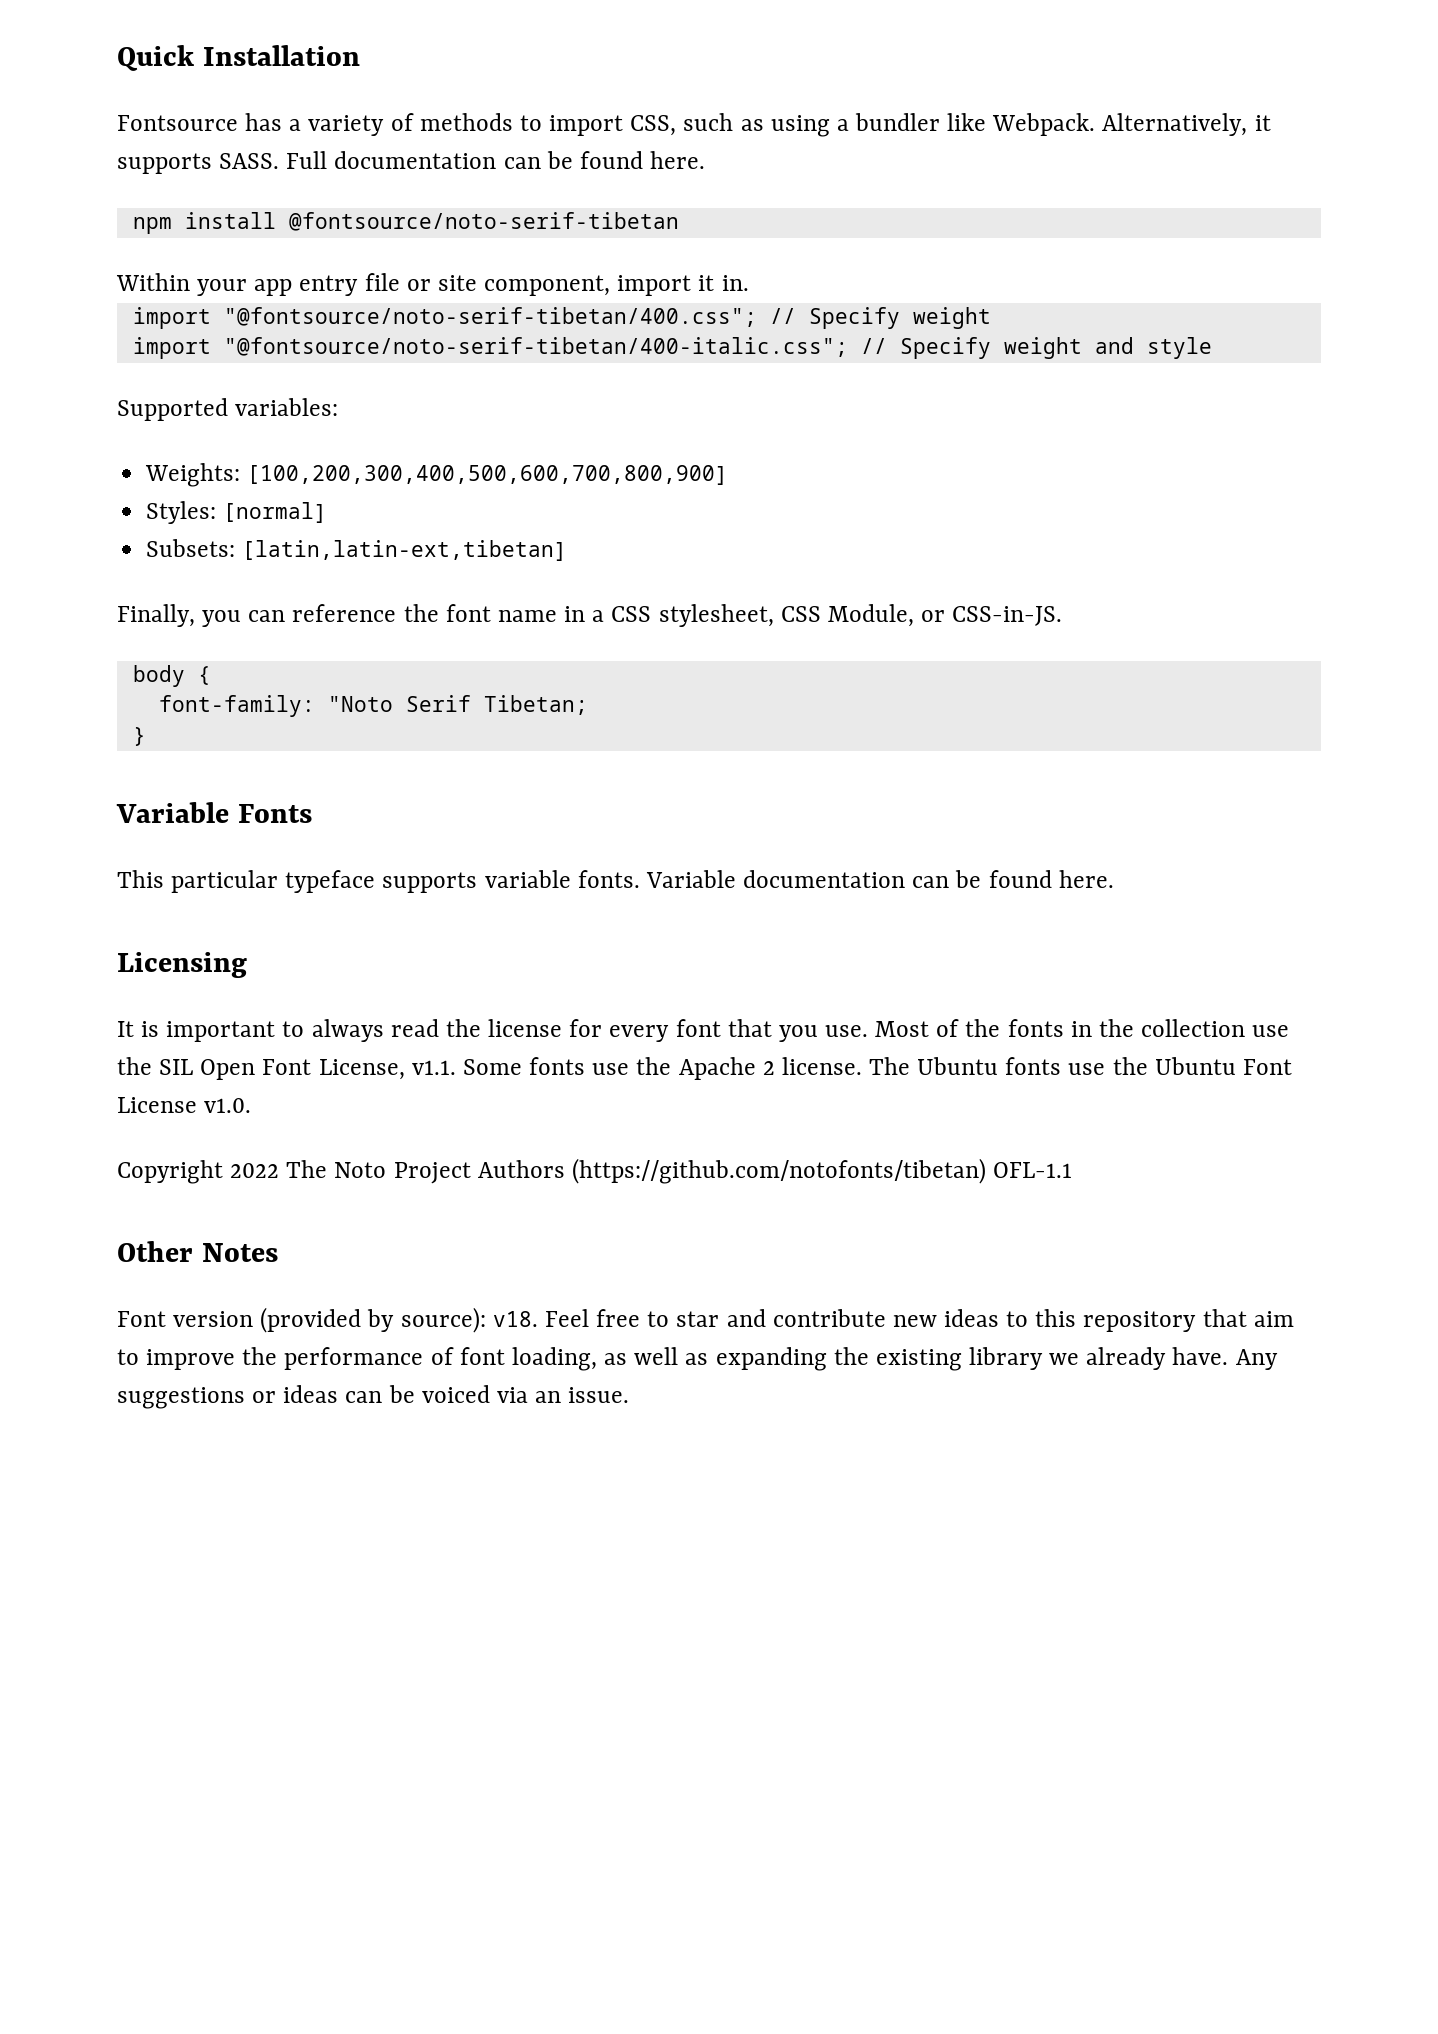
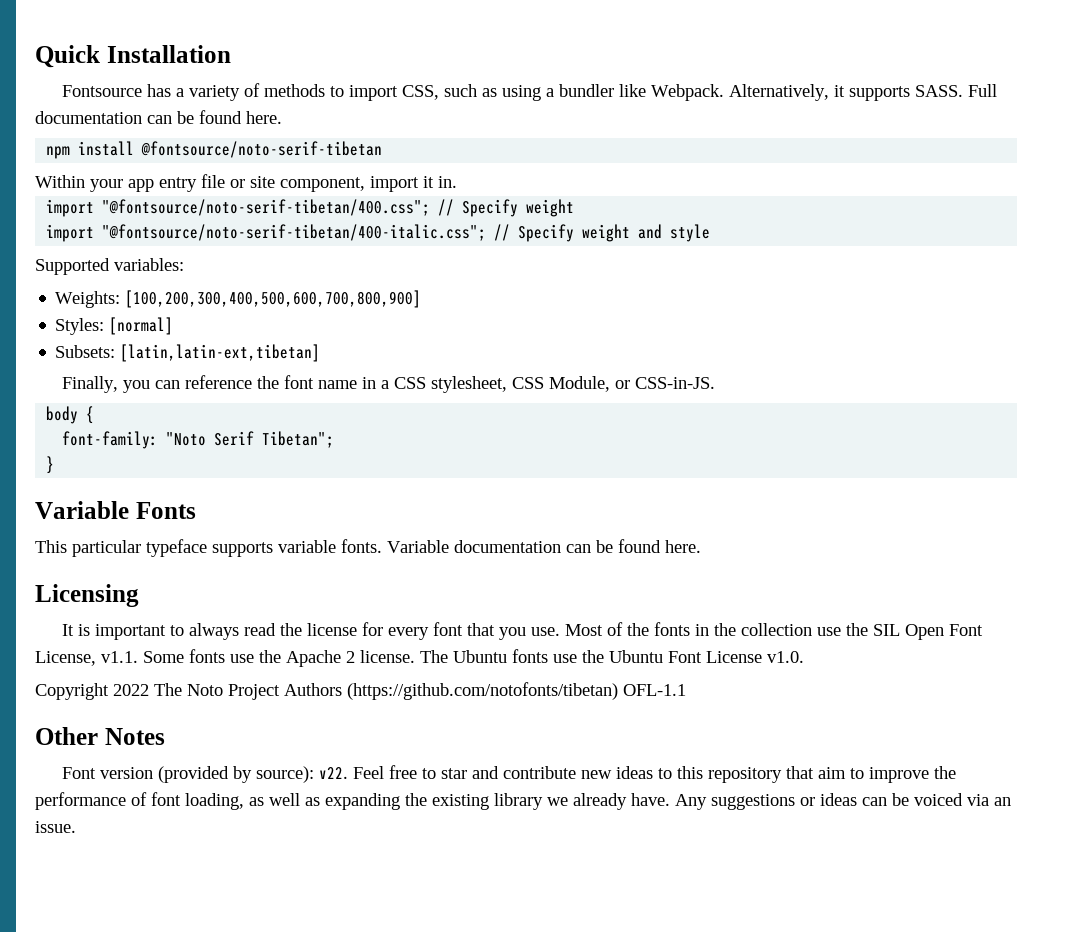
- font-family: "Noto Serif Tibetan;
+ font-family: "Noto Serif Tibetan";
- Font version (provided by source): v18.
+ Font version (provided by source): v22.

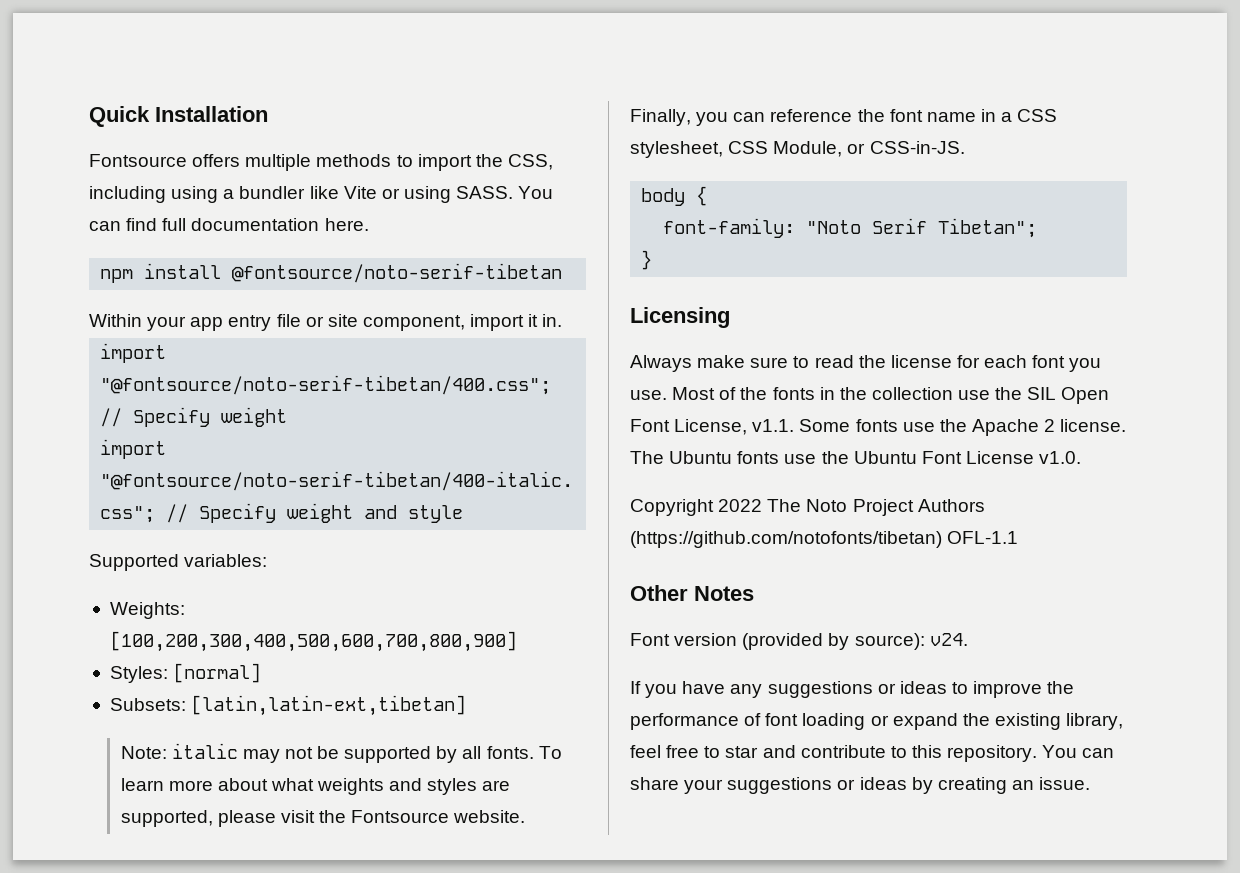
- Fontsource has a variety of methods to import CSS, such as using a bundler like Webpack. Alternatively, it supports SASS. Full documentation can be found here.
+ Fontsource offers multiple methods to import the CSS, including using a bundler like Vite or using SASS. You can find full documentation here.
+ Note: italic may not be supported by all fonts. To learn more about what weights and styles are supported, please visit the Fontsource website.
- Variable Fonts
- This particular typeface supports variable fonts. Variable documentation can be found here.
  Licensing
- It is important to always read the license for every font that you use.
+ Always make sure to read the license for each font you use.
- Font version (provided by source): v22. Feel free to star and contribute new ideas to this repository that aim to improve the performance of font loading, as well as expanding the existing library we already have. Any suggestions or ideas can be voiced via an issue.
+ Font version (provided by source): v24.
+ If you have any suggestions or ideas to improve the performance of font loading or expand the existing library, feel free to star and contribute to this repository. You can share your suggestions or ideas by creating an issue.

